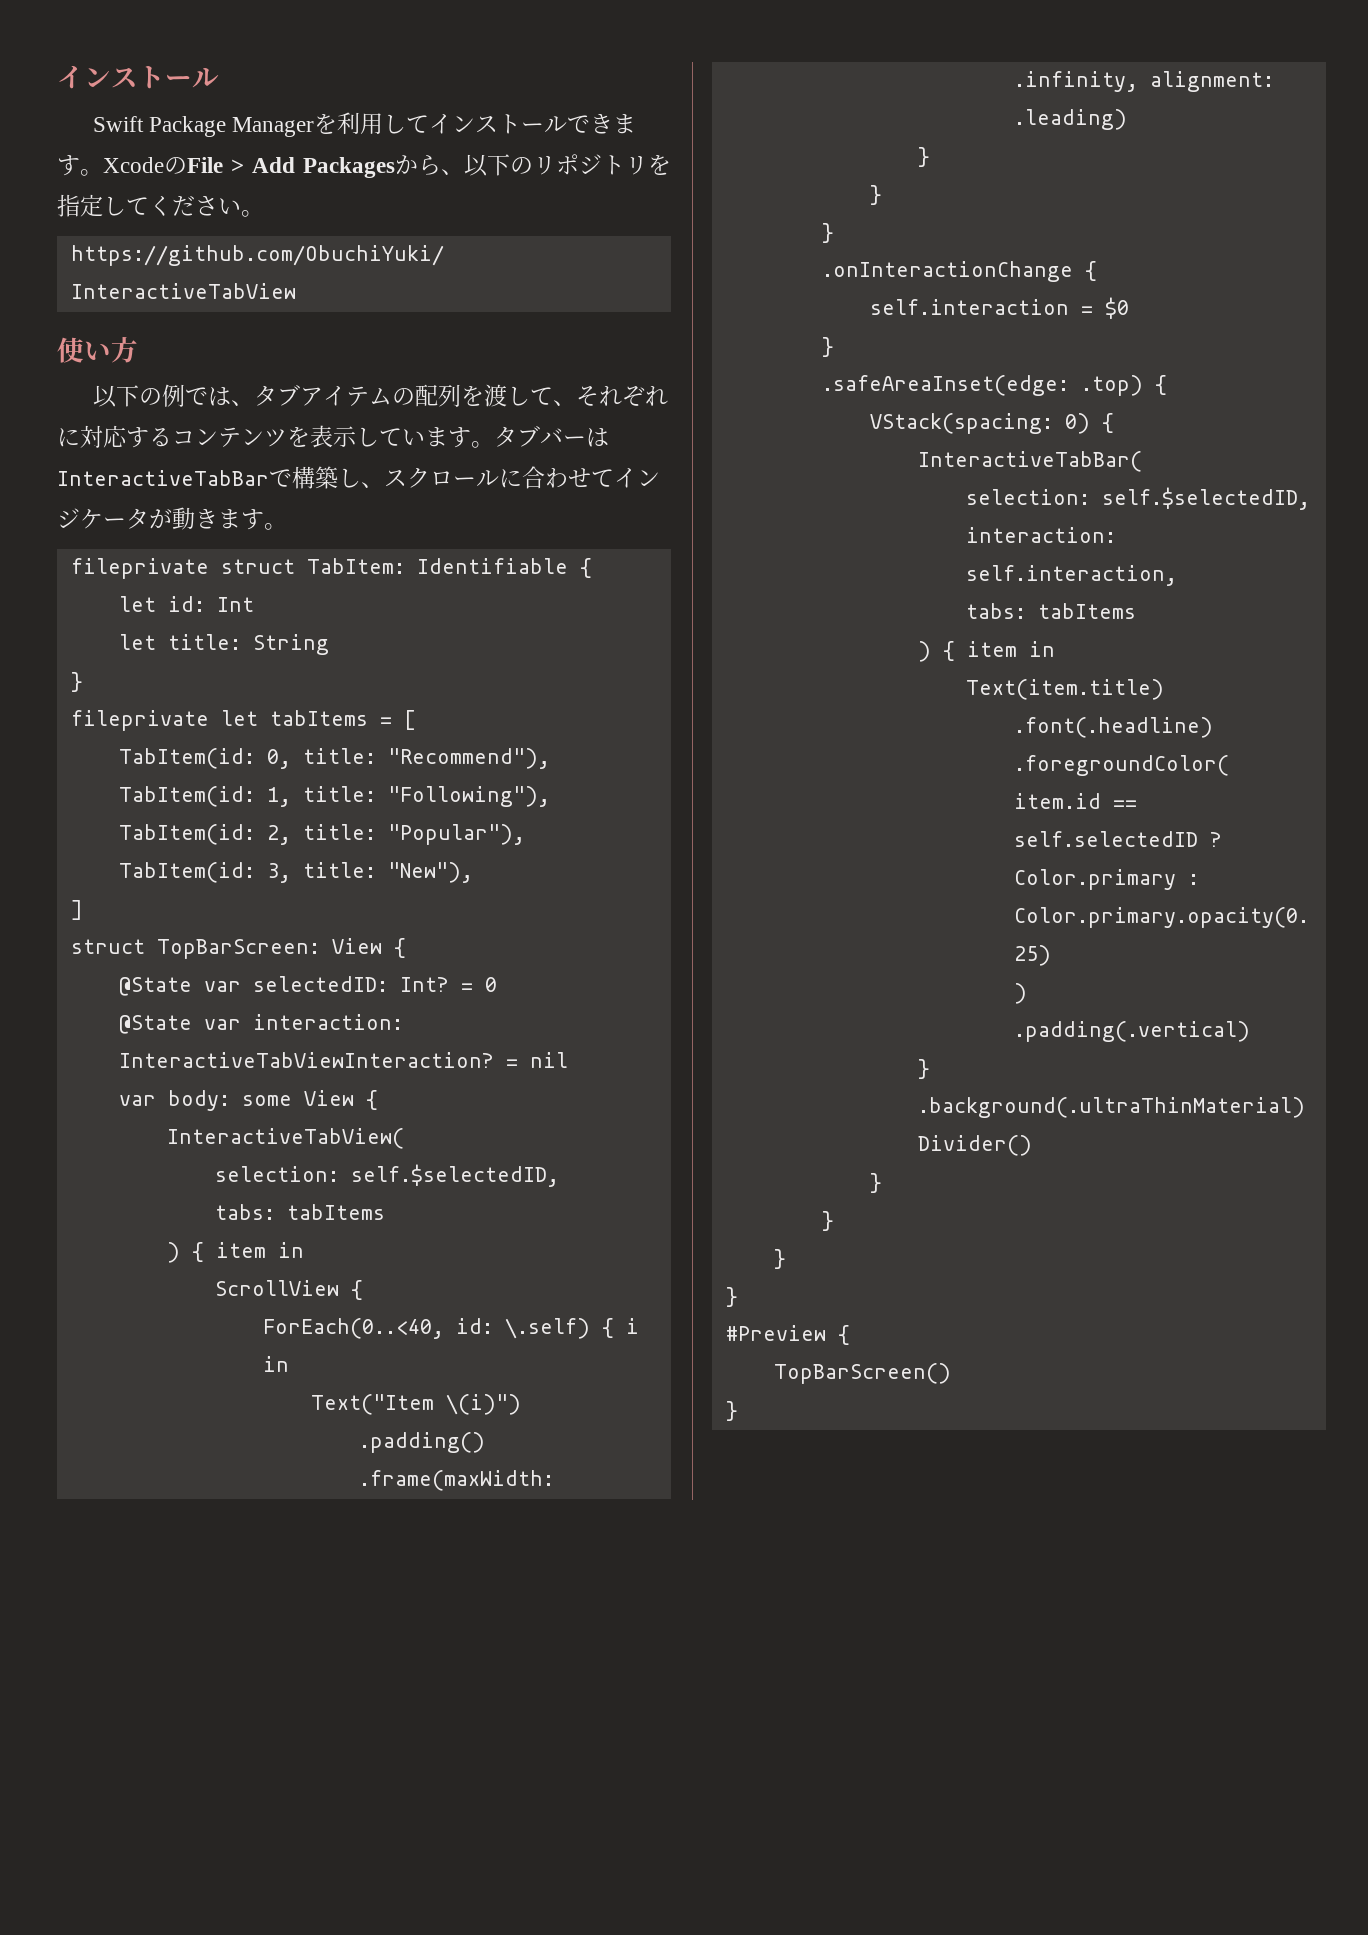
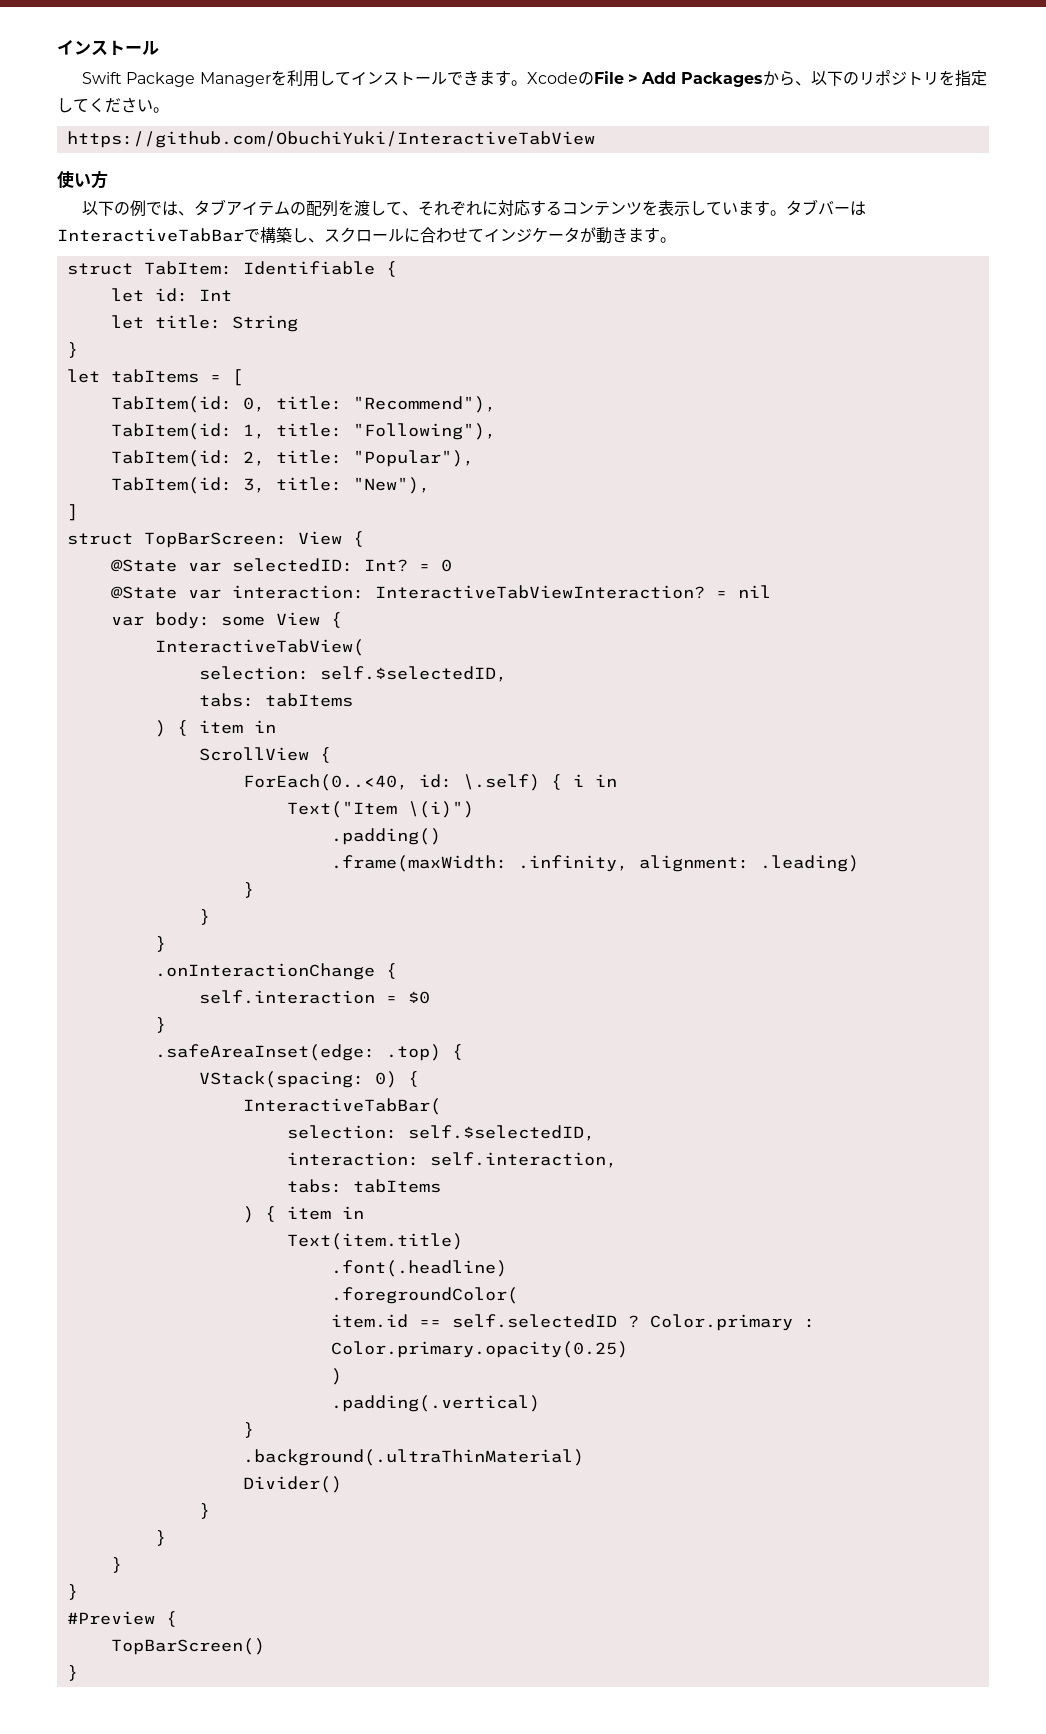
- fileprivate struct TabItem: Identifiable {
+ struct TabItem: Identifiable {
- fileprivate let tabItems = [
+ let tabItems = [

